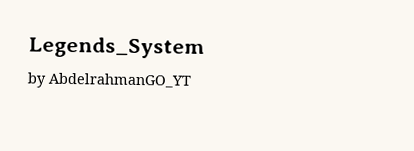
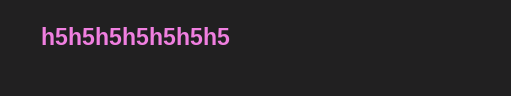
- Legends_System
- by AbdelrahmanGO_YT
+ h5h5h5h5h5h5h5

